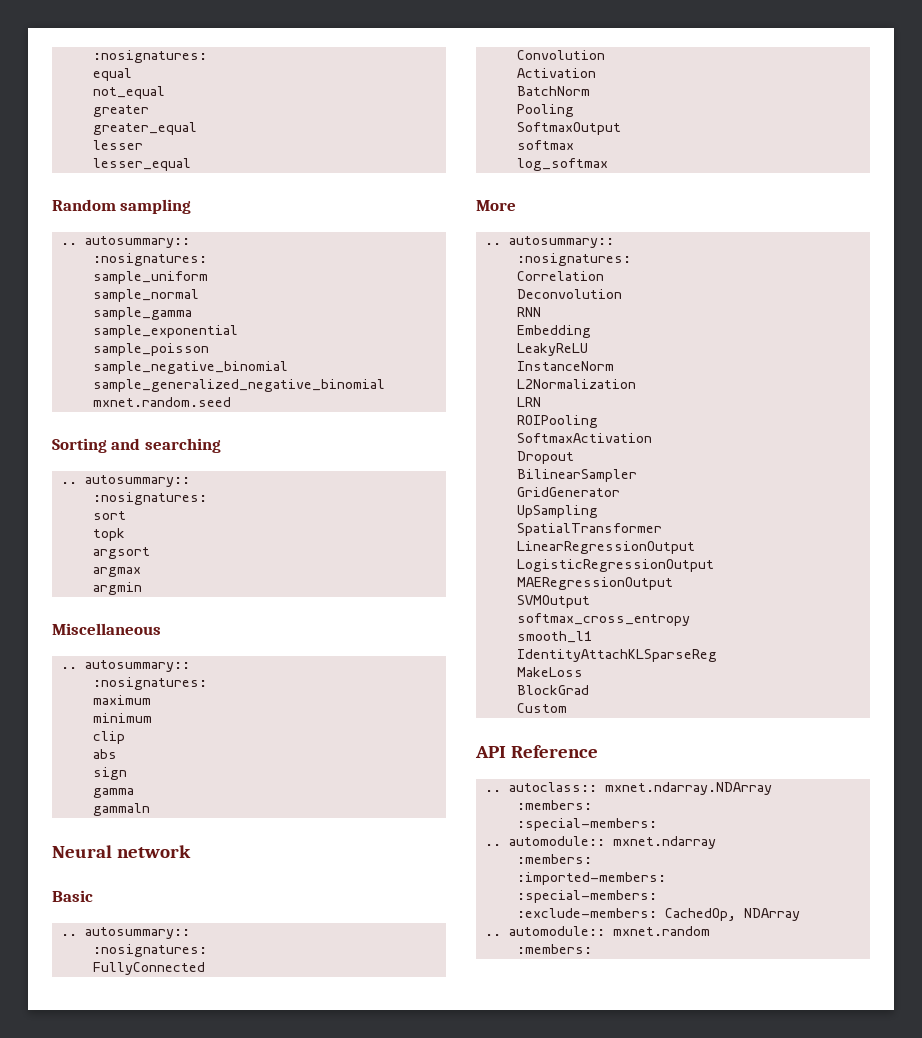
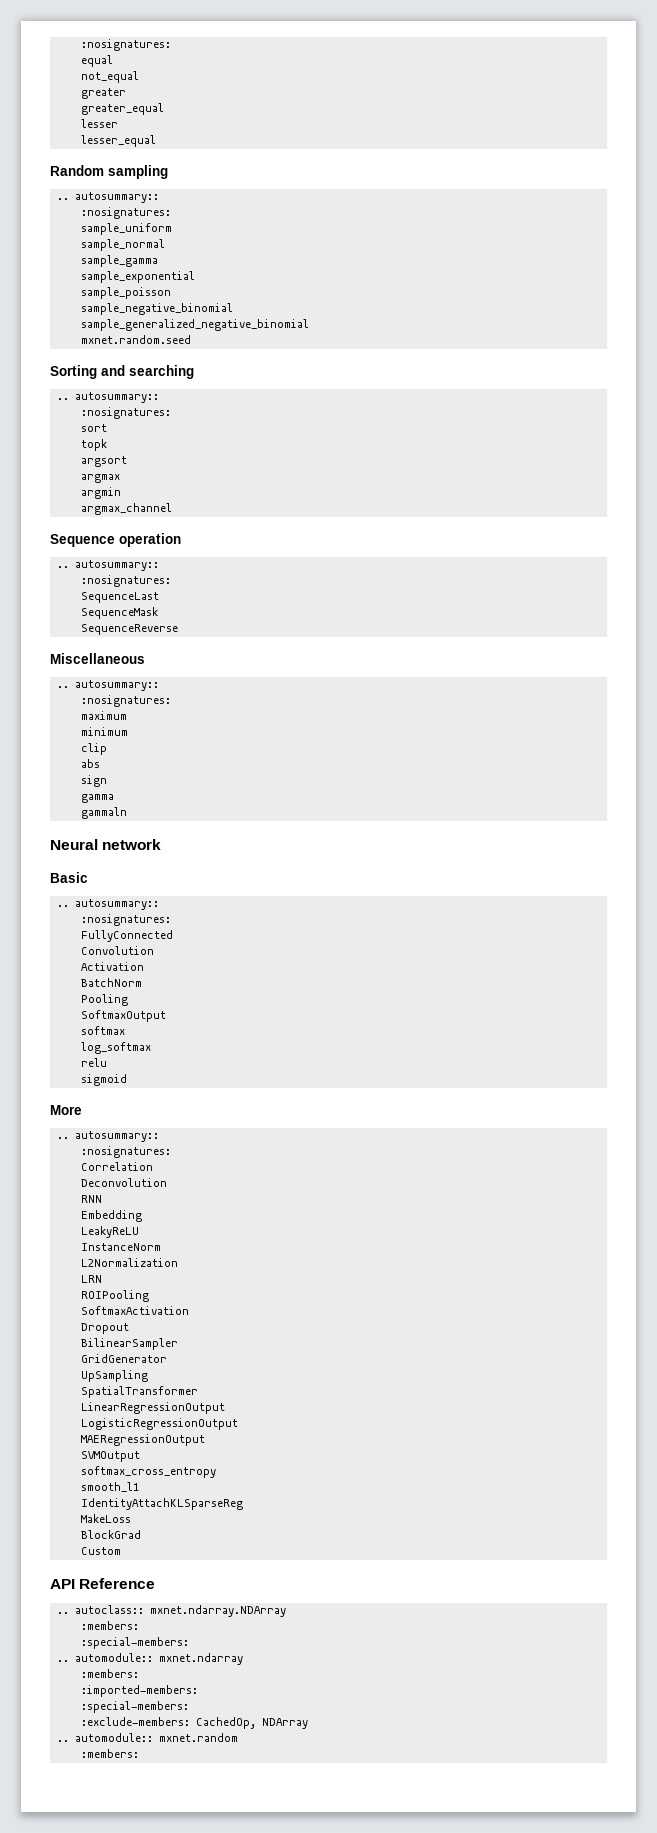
+ argmax_channel
+ Sequence operation
+ .. autosummary::
+ :nosignatures:
+ SequenceLast
+ SequenceMask
+ SequenceReverse
+ relu
+ sigmoid

